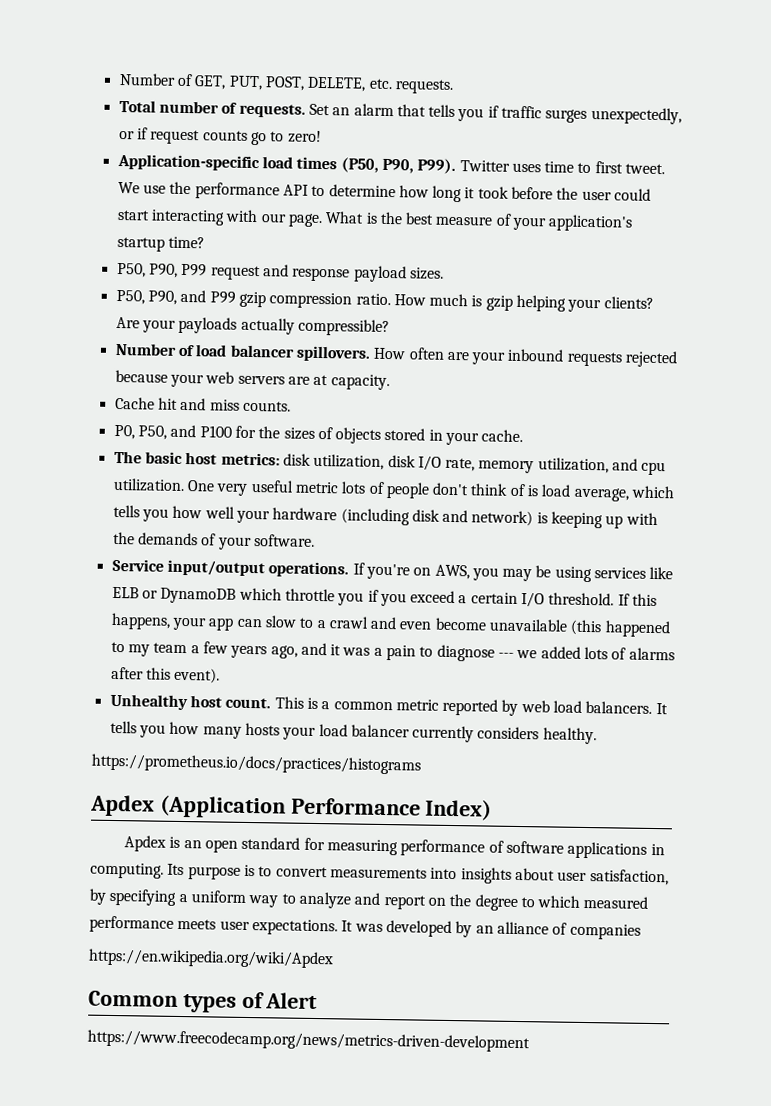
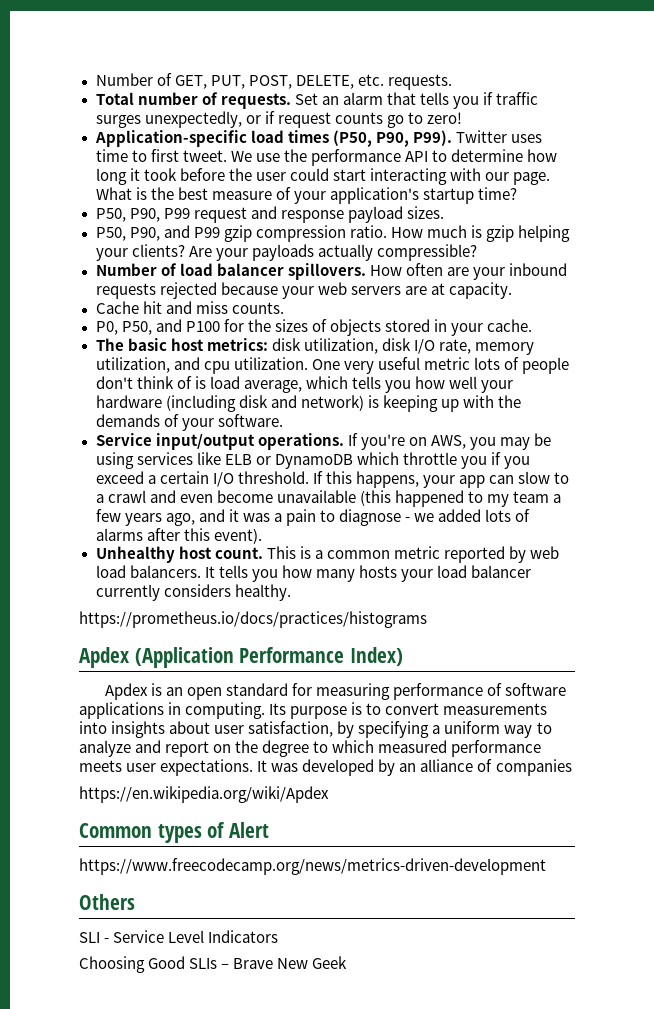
- If this happens, your app can slow to a crawl and even become unavailable (this happened to my team a few years ago, and it was a pain to diagnose --- we added lots of alarms after this event).
+ If this happens, your app can slow to a crawl and even become unavailable (this happened to my team a few years ago, and it was a pain to diagnose - we added lots of alarms after this event).
+ Others
+ SLI - Service Level Indicators
+ Choosing Good SLIs – Brave New Geek

